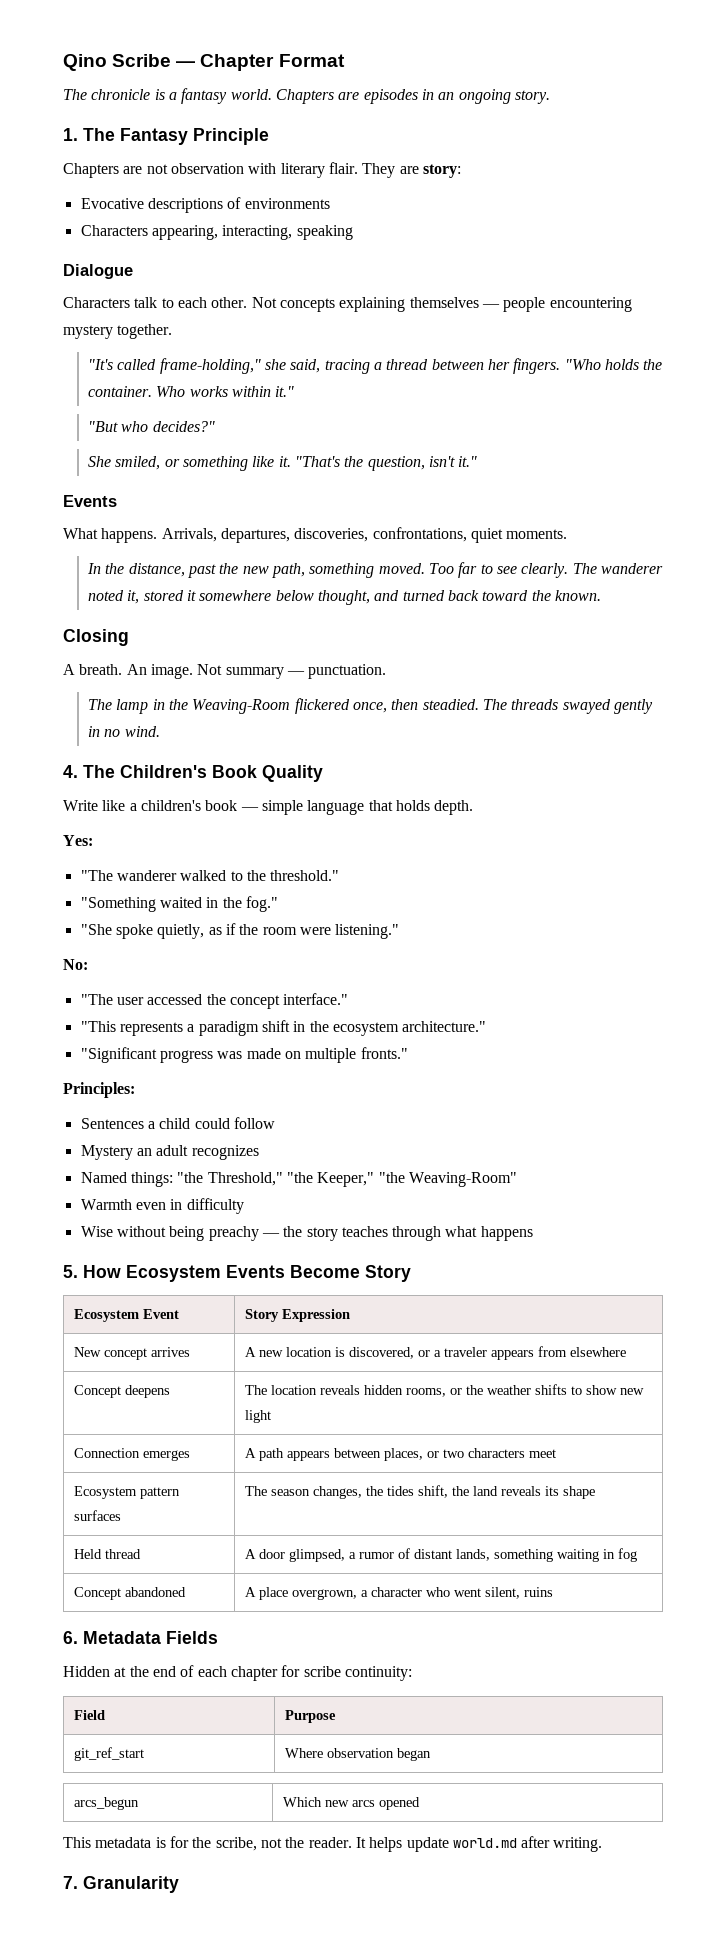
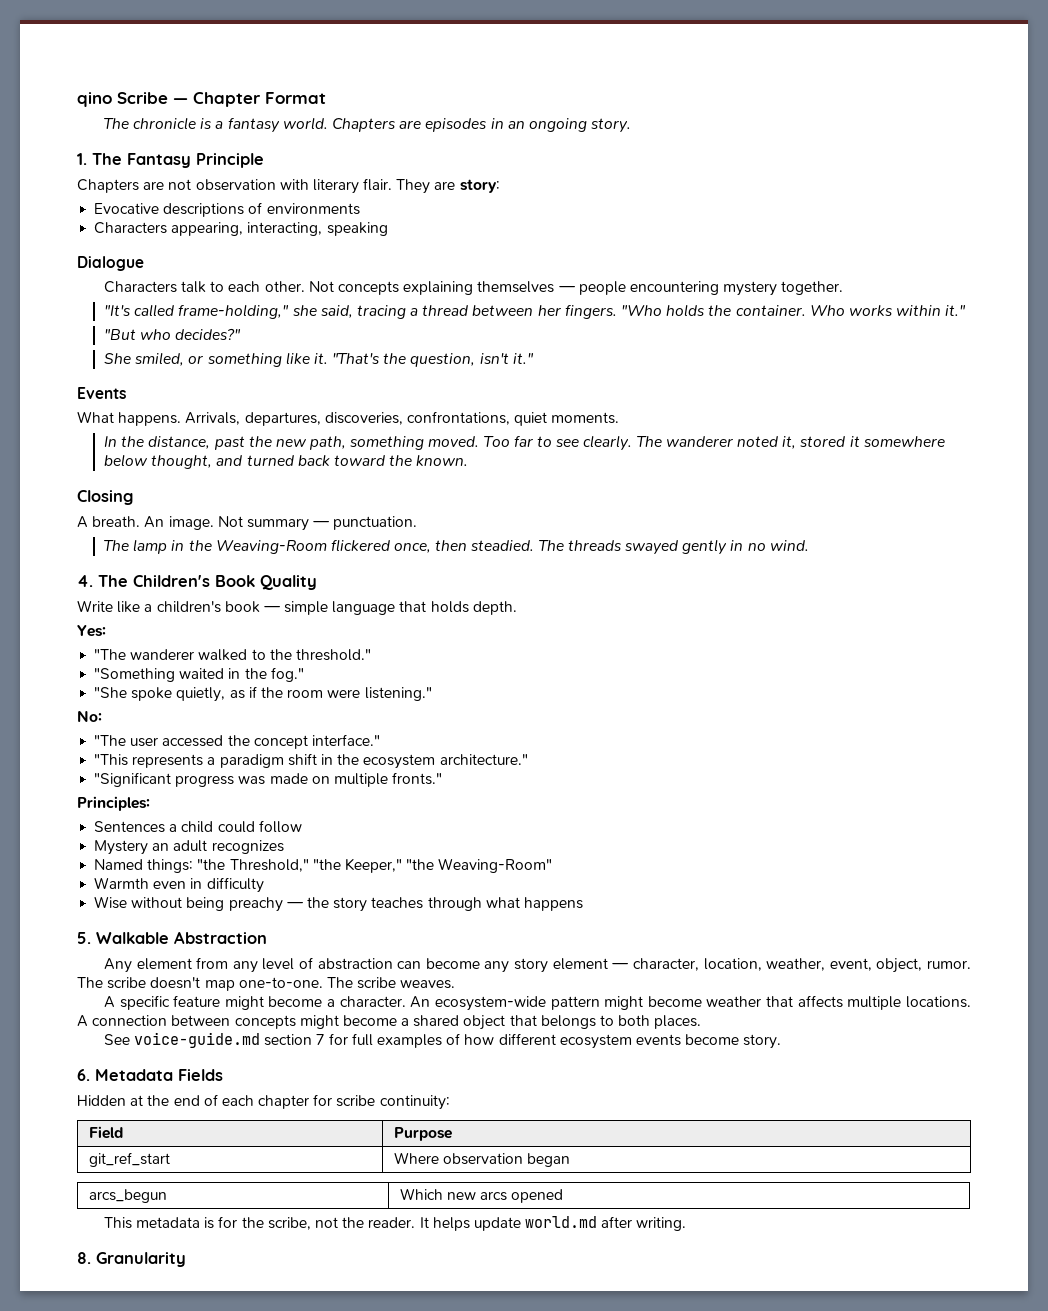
- Qino Scribe — Chapter Format
+ qino Scribe — Chapter Format
- 5. How Ecosystem Events Become Story
- Ecosystem Event | Story Expression
- New concept arrives | A new location is discovered, or a traveler appears from elsewhere
- Concept deepens | The location reveals hidden rooms, or the weather shifts to show new light
- Connection emerges | A path appears between places, or two characters meet
- Ecosystem pattern surfaces | The season changes, the tides shift, the land reveals its shape
- Held thread | A door glimpsed, a rumor of distant lands, something waiting in fog
- Concept abandoned | A place overgrown, a character who went silent, ruins
+ 5. Walkable Abstraction
+ Any element from any level of abstraction can become any story element — character, location, weather, event, object, rumor. The scribe doesn't map one-to-one. The scribe weaves.
+ A specific feature might become a character. An ecosystem-wide pattern might become weather that affects multiple locations. A connection between concepts might become a shared object that belongs to both places.
+ See voice-guide.md section 7 for full examples of how different ecosystem events become story.
- 7. Granularity
+ 8. Granularity

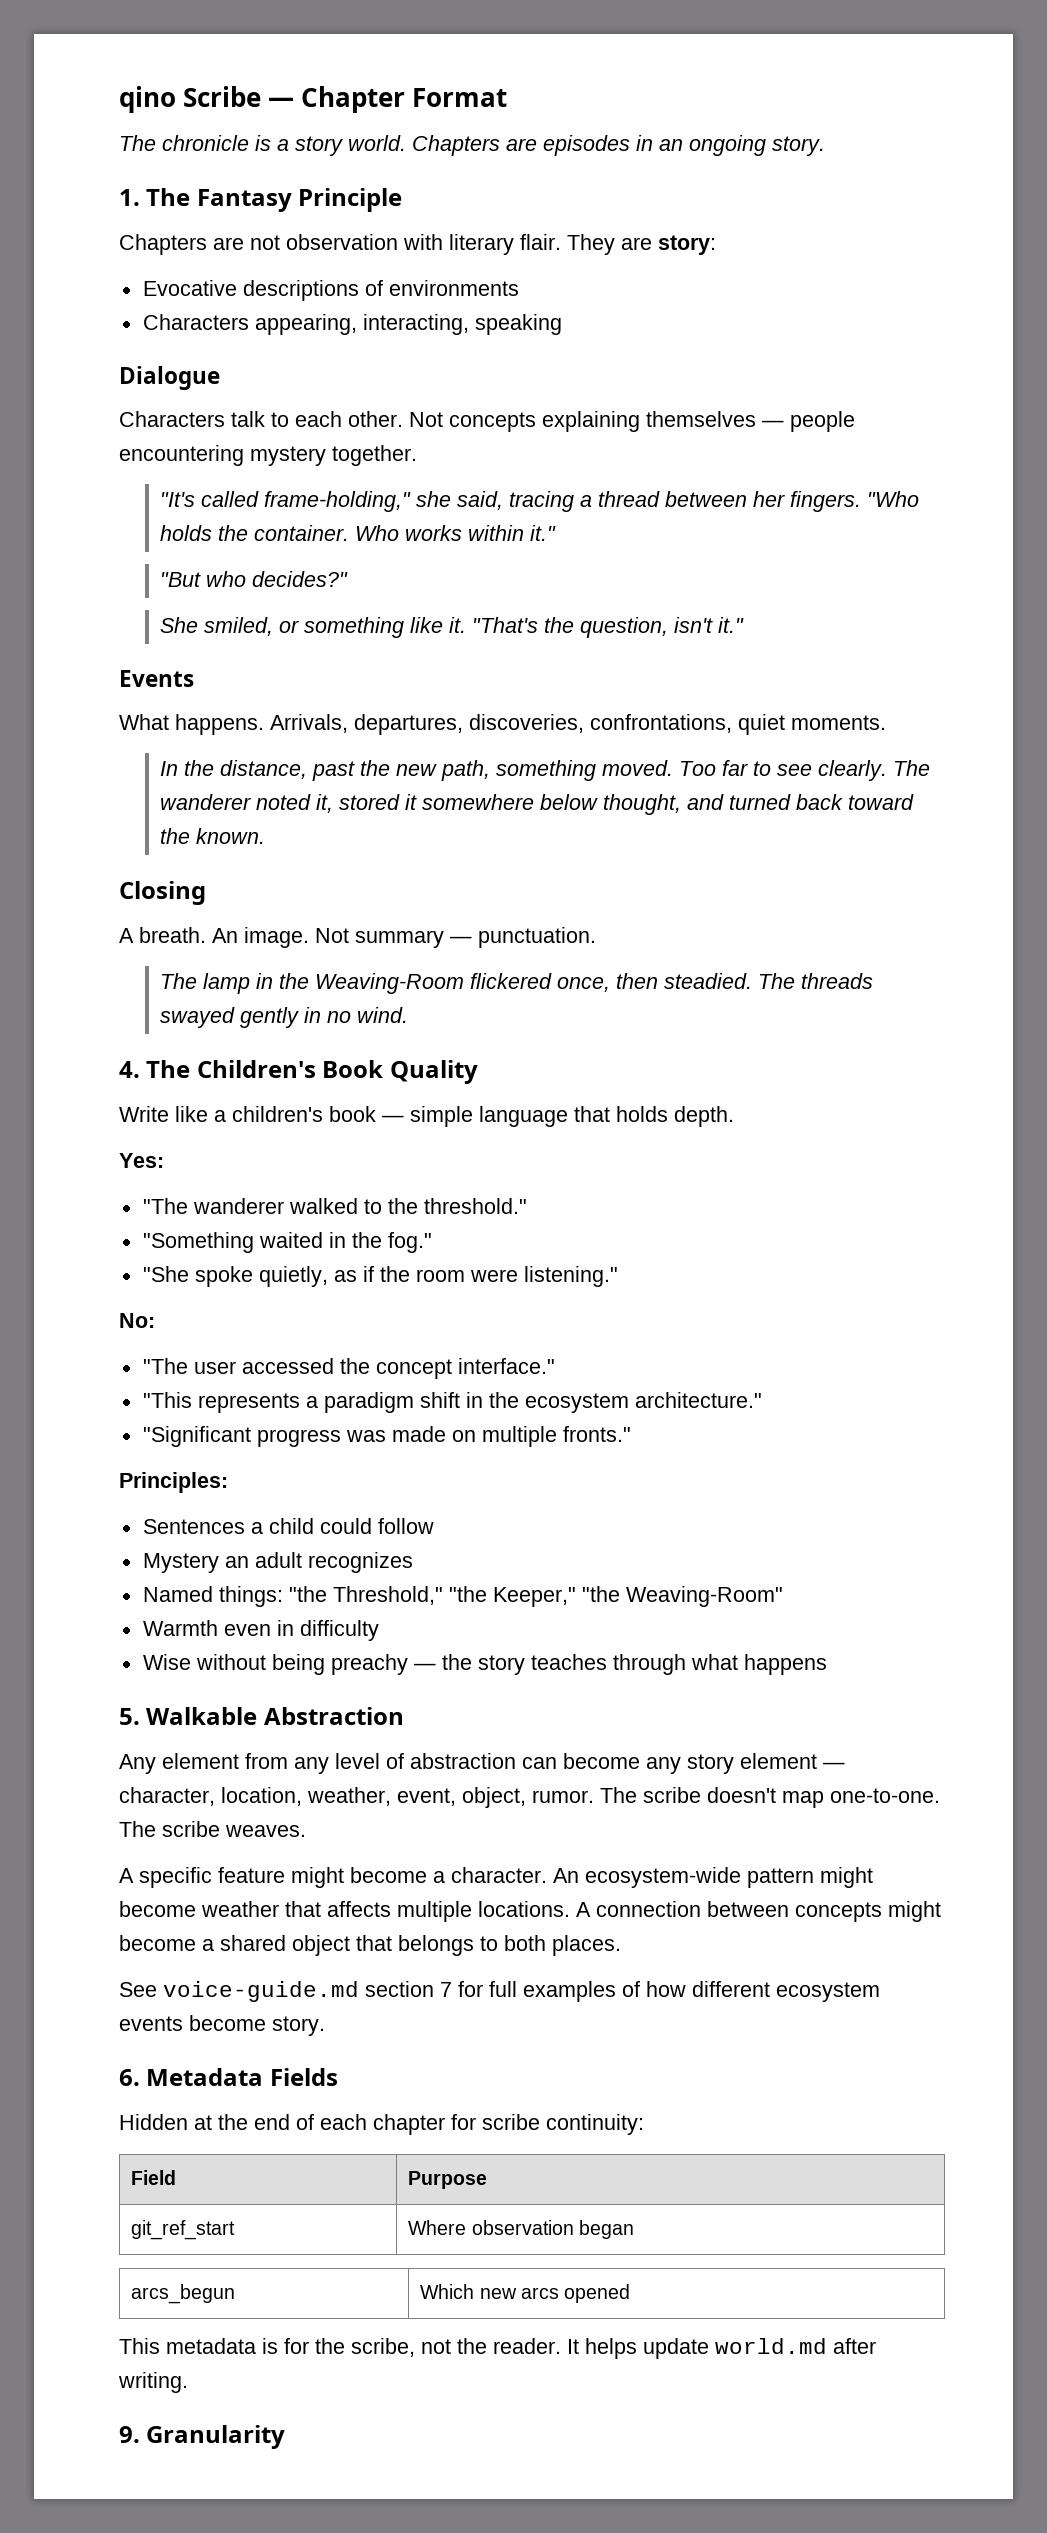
- The chronicle is a fantasy world.
+ The chronicle is a story world.
- 8. Granularity
+ 9. Granularity

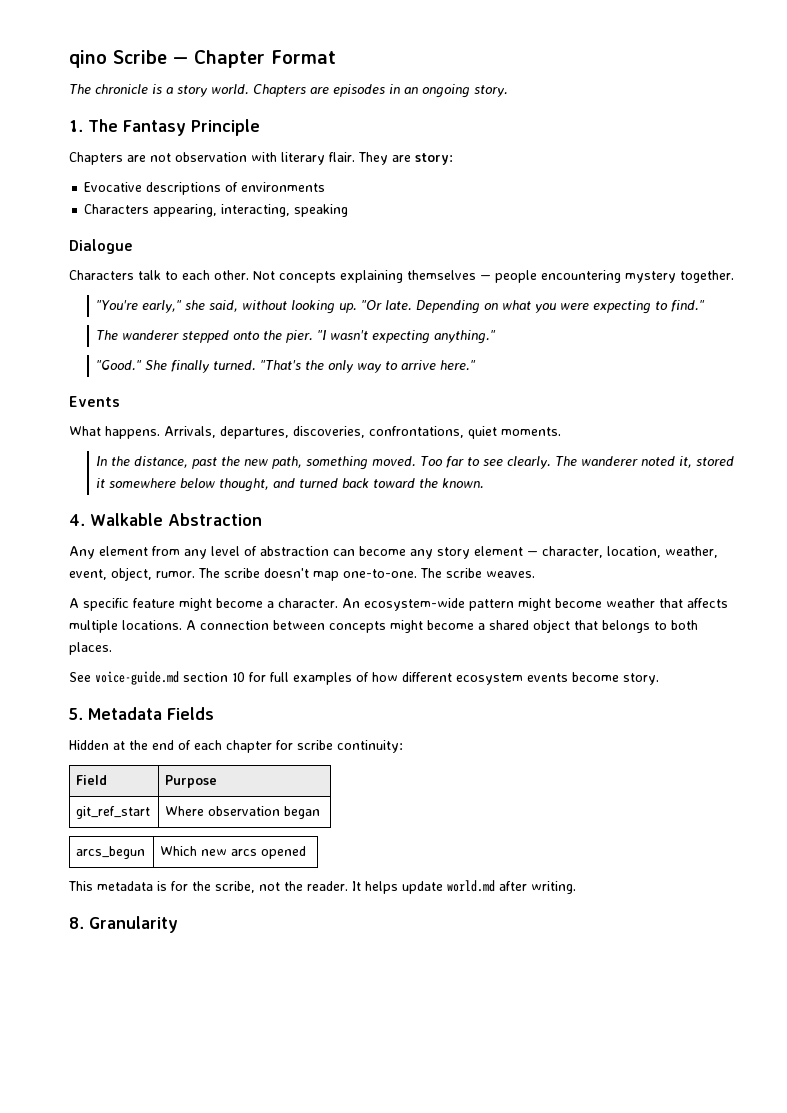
- "It's called frame-holding," she said, tracing a thread between her fingers. "Who holds the container. Who works within it."
- "But who decides?"
- She smiled, or something like it. "That's the question, isn't it."
+ "You're early," she said, without looking up. "Or late. Depending on what you were expecting to find."
+ The wanderer stepped onto the pier. "I wasn't expecting anything."
+ "Good." She finally turned. "That's the only way to arrive here."
- Closing
- A breath. An image. Not summary — punctuation.
- The lamp in the Weaving-Room flickered once, then steadied. The threads swayed gently in no wind.
- 4. The Children's Book Quality
- Write like a children's book — simple language that holds depth.
- Yes:
- "The wanderer walked to the threshold."
- "Something waited in the fog."
- "She spoke quietly, as if the room were listening."
- No:
- "The user accessed the concept interface."
- "This represents a paradigm shift in the ecosystem architecture."
- "Significant progress was made on multiple fronts."
- Principles:
- Sentences a child could follow
- Mystery an adult recognizes
- Named things: "the Threshold," "the Keeper," "the Weaving-Room"
- Warmth even in difficulty
- Wise without being preachy — the story teaches through what happens
- 5. Walkable Abstraction
+ 4. Walkable Abstraction
- See voice-guide.md section 7 for full examples of how different ecosystem events become story.
+ See voice-guide.md section 10 for full examples of how different ecosystem events become story.
- 6. Metadata Fields
+ 5. Metadata Fields
- 9. Granularity
+ 8. Granularity

